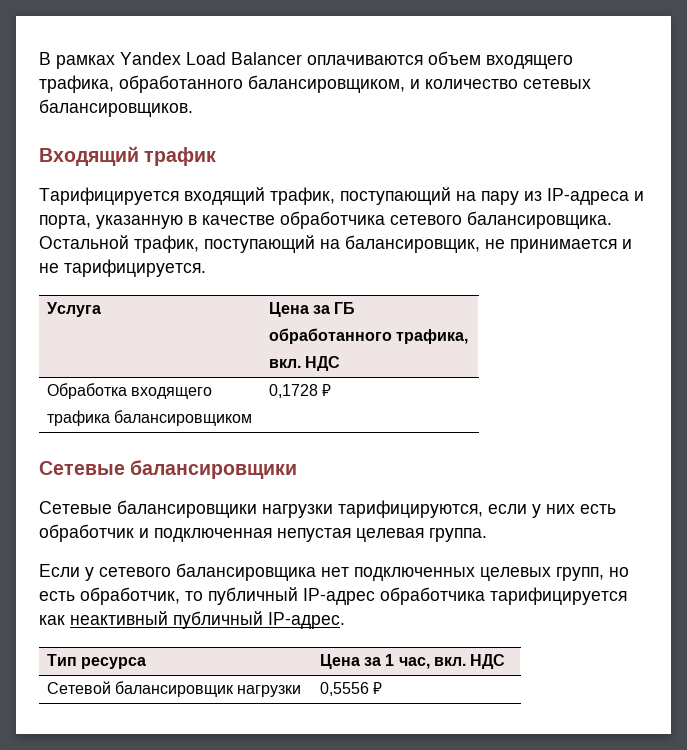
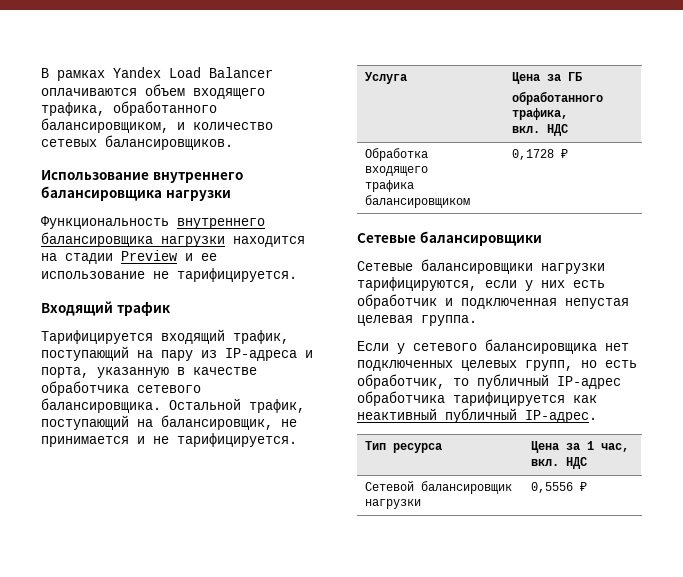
+ Использование внутреннего балансировщика нагрузки
+ Функциональность внутреннего балансировщика нагрузки находится на стадии Preview и ее использование не тарифицируется.

